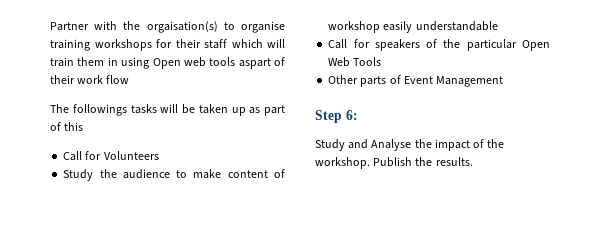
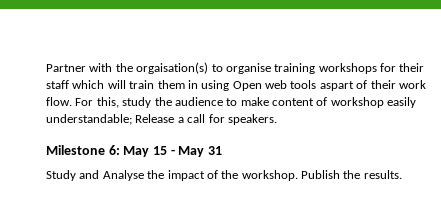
- Partner with the orgaisation(s) to organise training workshops for their staff which will train them in using Open web tools aspart of their work flow
- The followings tasks will be taken up as part of this
- Call for Volunteers
- Study the audience to make content of workshop easily understandable
- Call for speakers of the particular Open Web Tools
- Other parts of Event Management
- Step 6:
+ Partner with the orgaisation(s) to organise training workshops for their staff which will train them in using Open web tools aspart of their work flow. For this, study the audience to make content of workshop easily understandable; Release a call for speakers.
+ Milestone 6: May 15 - May 31

